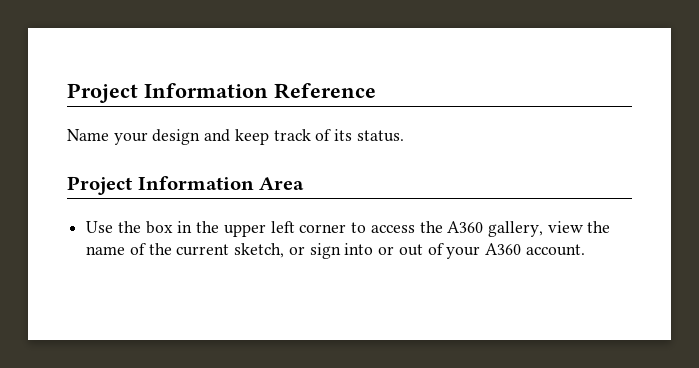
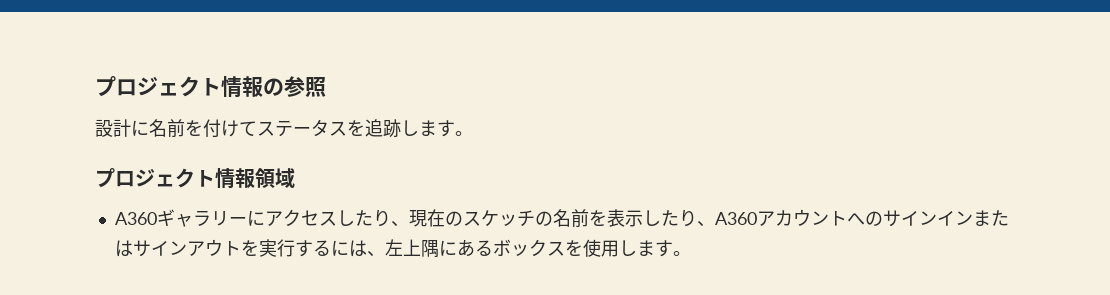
- Project Information Reference
- Name your design and keep track of its status.
- Project Information Area
- Use the box in the upper left corner to access the A360 gallery, view the name of the current sketch, or sign into or out of your A360 account.
+ プロジェクト情報の参照
+ 設計に名前を付けてステータスを追跡します。
+ プロジェクト情報領域
+ A360ギャラリーにアクセスしたり、現在のスケッチの名前を表示したり、A360アカウントへのサインインまたはサインアウトを実行するには、左上隅にあるボックスを使用します。

